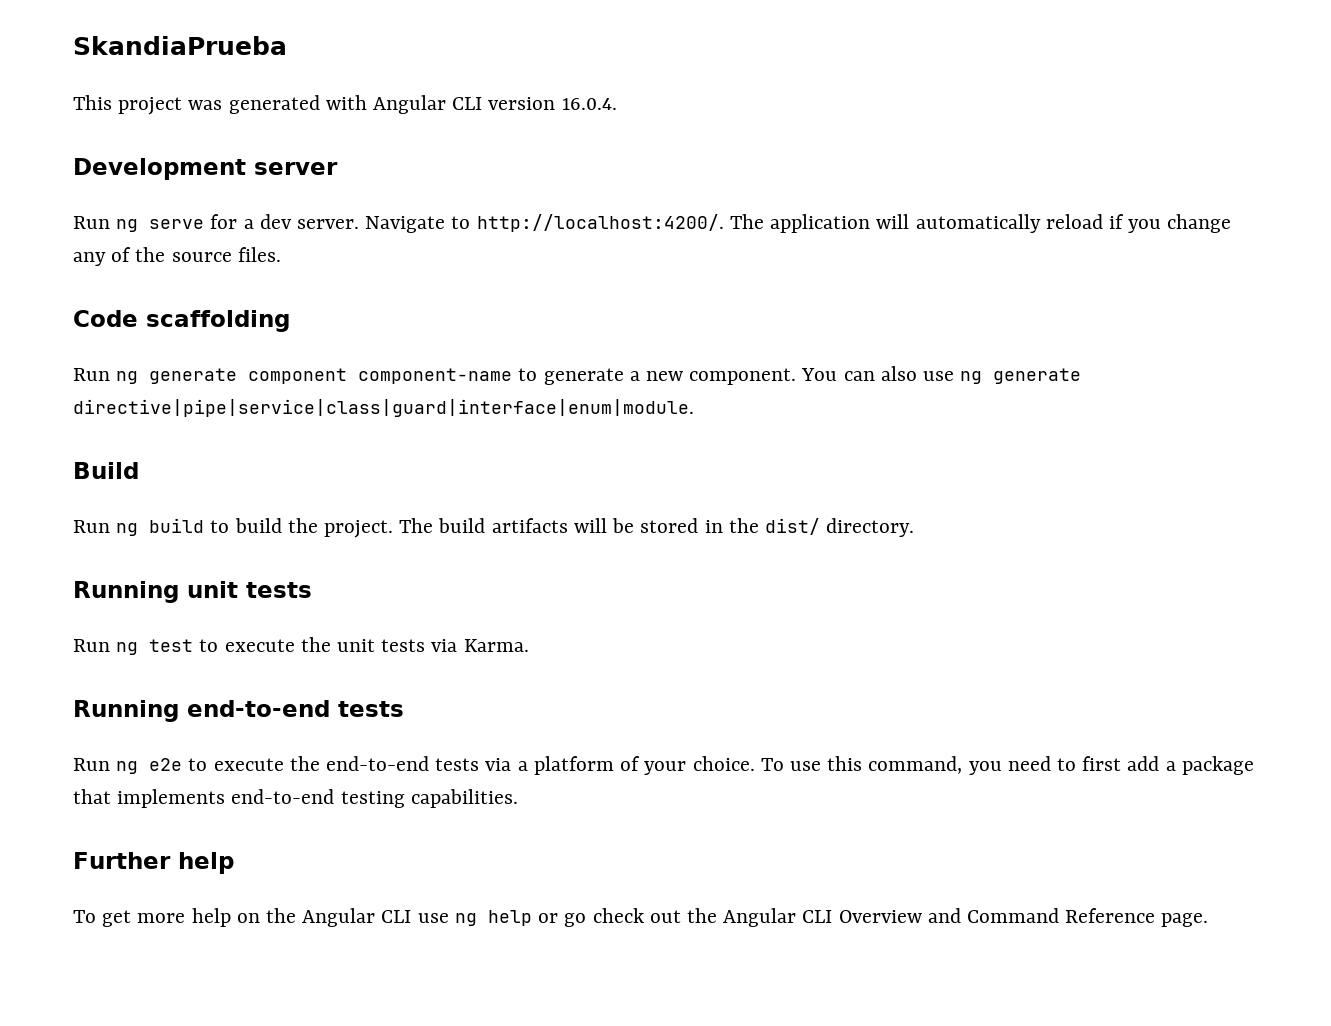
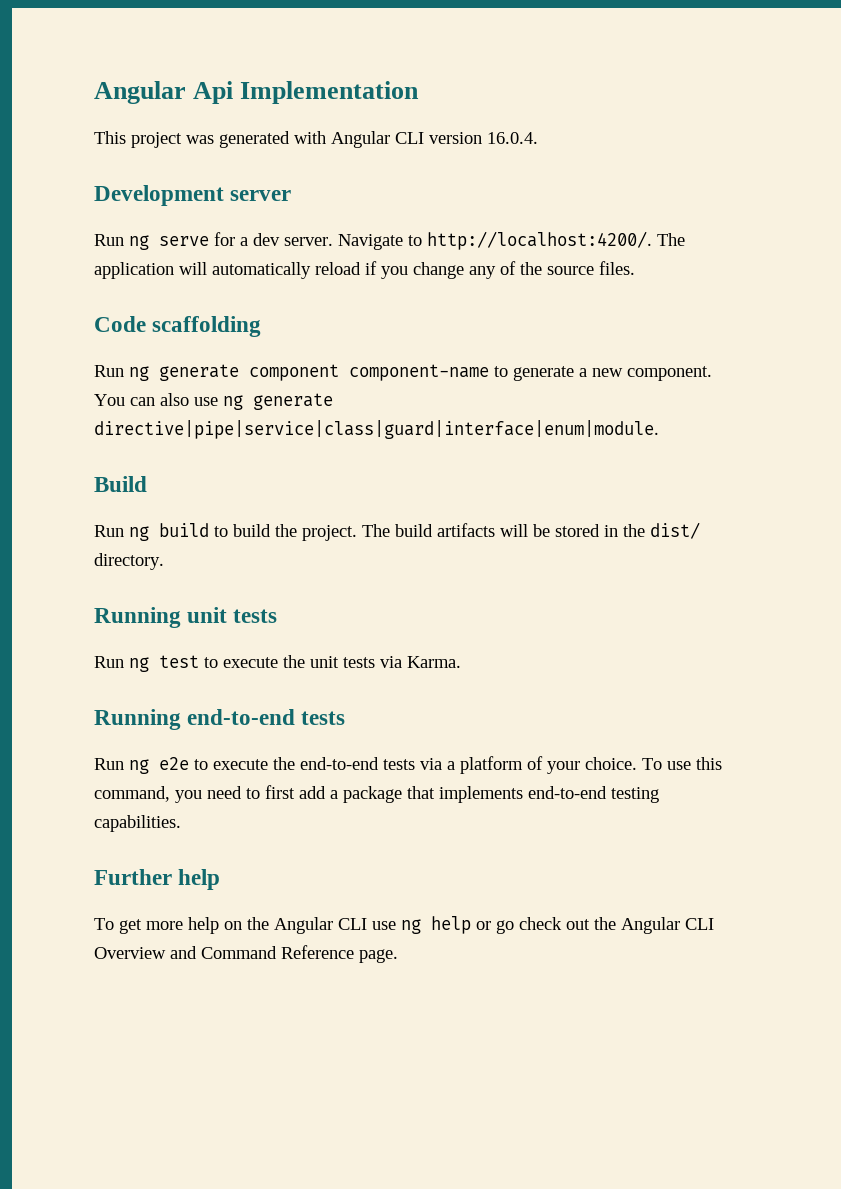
- SkandiaPrueba
+ Angular Api Implementation

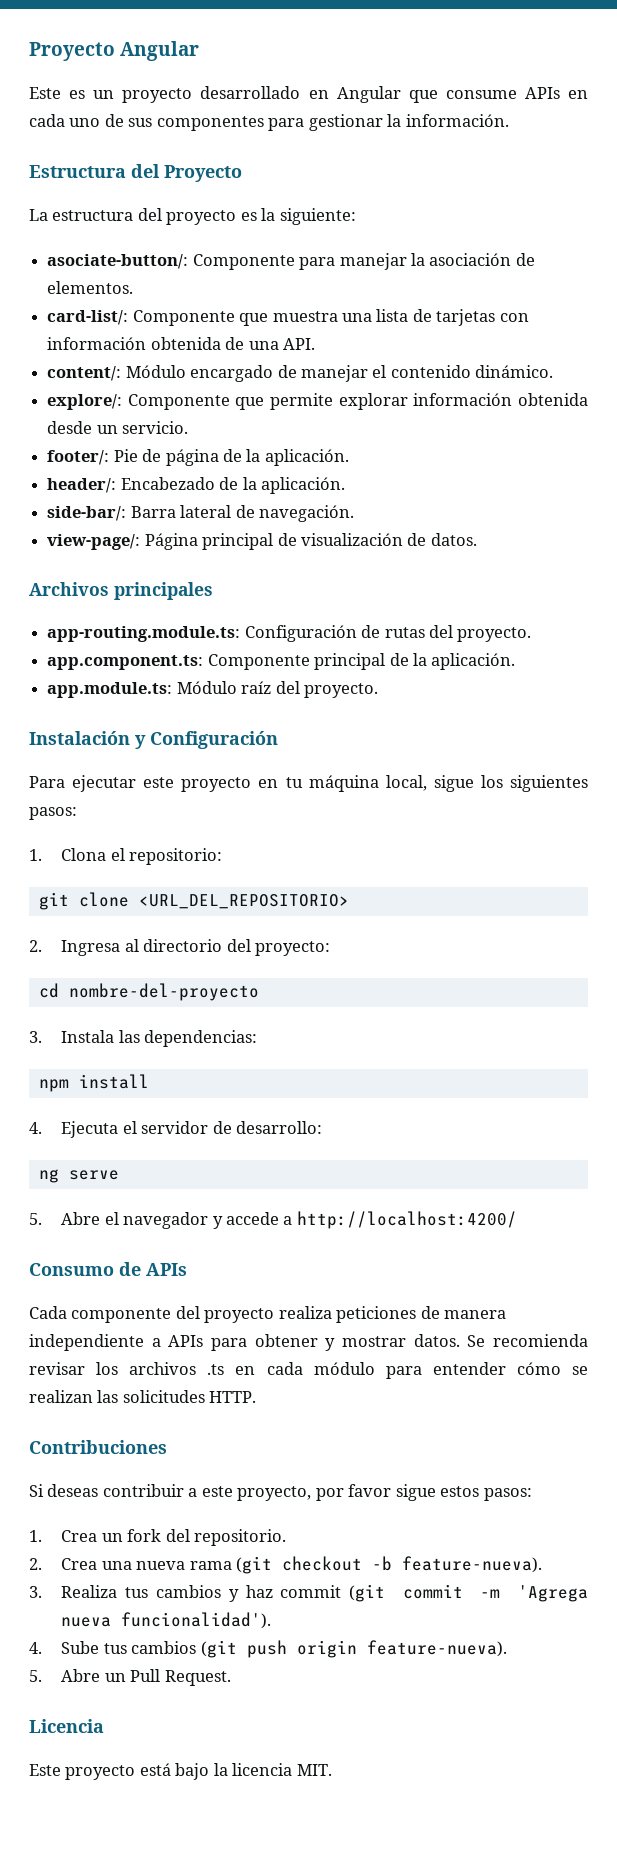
- Angular Api Implementation
- This project was generated with Angular CLI version 16.0.4.
- Development server
- Run ng serve for a dev server. Navigate to http://localhost:4200/. The application will automatically reload if you change any of the source files.
- Code scaffolding
- Run ng generate component component-name to generate a new component. You can also use ng generate directive|pipe|service|class|guard|interface|enum|module.
- Build
- Run ng build to build the project. The build artifacts will be stored in the dist/ directory.
- Running unit tests
- Run ng test to execute the unit tests via Karma.
- Running end-to-end tests
- Run ng e2e to execute the end-to-end tests via a platform of your choice. To use this command, you need to first add a package that implements end-to-end testing capabilities.
- Further help
- To get more help on the Angular CLI use ng help or go check out the Angular CLI Overview and Command Reference page.
+ Proyecto Angular
+ Este es un proyecto desarrollado en Angular que consume APIs en cada uno de sus componentes para gestionar la información.
+ Estructura del Proyecto
+ La estructura del proyecto es la siguiente:
+ asociate-button/: Componente para manejar la asociación de elementos.
+ card-list/: Componente que muestra una lista de tarjetas con información obtenida de una API.
+ content/: Módulo encargado de manejar el contenido dinámico.
+ explore/: Componente que permite explorar información obtenida desde un servicio.
+ footer/: Pie de página de la aplicación.
+ header/: Encabezado de la aplicación.
+ side-bar/: Barra lateral de navegación.
+ view-page/: Página principal de visualización de datos.
+ Archivos principales
+ app-routing.module.ts: Configuración de rutas del proyecto.
+ app.component.ts: Componente principal de la aplicación.
+ app.module.ts: Módulo raíz del proyecto.
+ Instalación y Configuración
+ Para ejecutar este proyecto en tu máquina local, sigue los siguientes pasos:
+ 1. Clona el repositorio:
+ git clone <URL_DEL_REPOSITORIO>
+ 2. Ingresa al directorio del proyecto:
+ cd nombre-del-proyecto
+ 3. Instala las dependencias:
+ npm install
+ 4. Ejecuta el servidor de desarrollo:
+ ng serve
+ 5. Abre el navegador y accede a http://localhost:4200/
+ Consumo de APIs
+ Cada componente del proyecto realiza peticiones de manera independiente a APIs para obtener y mostrar datos. Se recomienda revisar los archivos .ts en cada módulo para entender cómo se realizan las solicitudes HTTP.
+ Contribuciones
+ Si deseas contribuir a este proyecto, por favor sigue estos pasos:
+ 1. Crea un fork del repositorio.
+ 2. Crea una nueva rama (git checkout -b feature-nueva).
+ 3. Realiza tus cambios y haz commit (git commit -m 'Agrega nueva funcionalidad').
+ 4. Sube tus cambios (git push origin feature-nueva).
+ 5. Abre un Pull Request.
+ Licencia
+ Este proyecto está bajo la licencia MIT.

